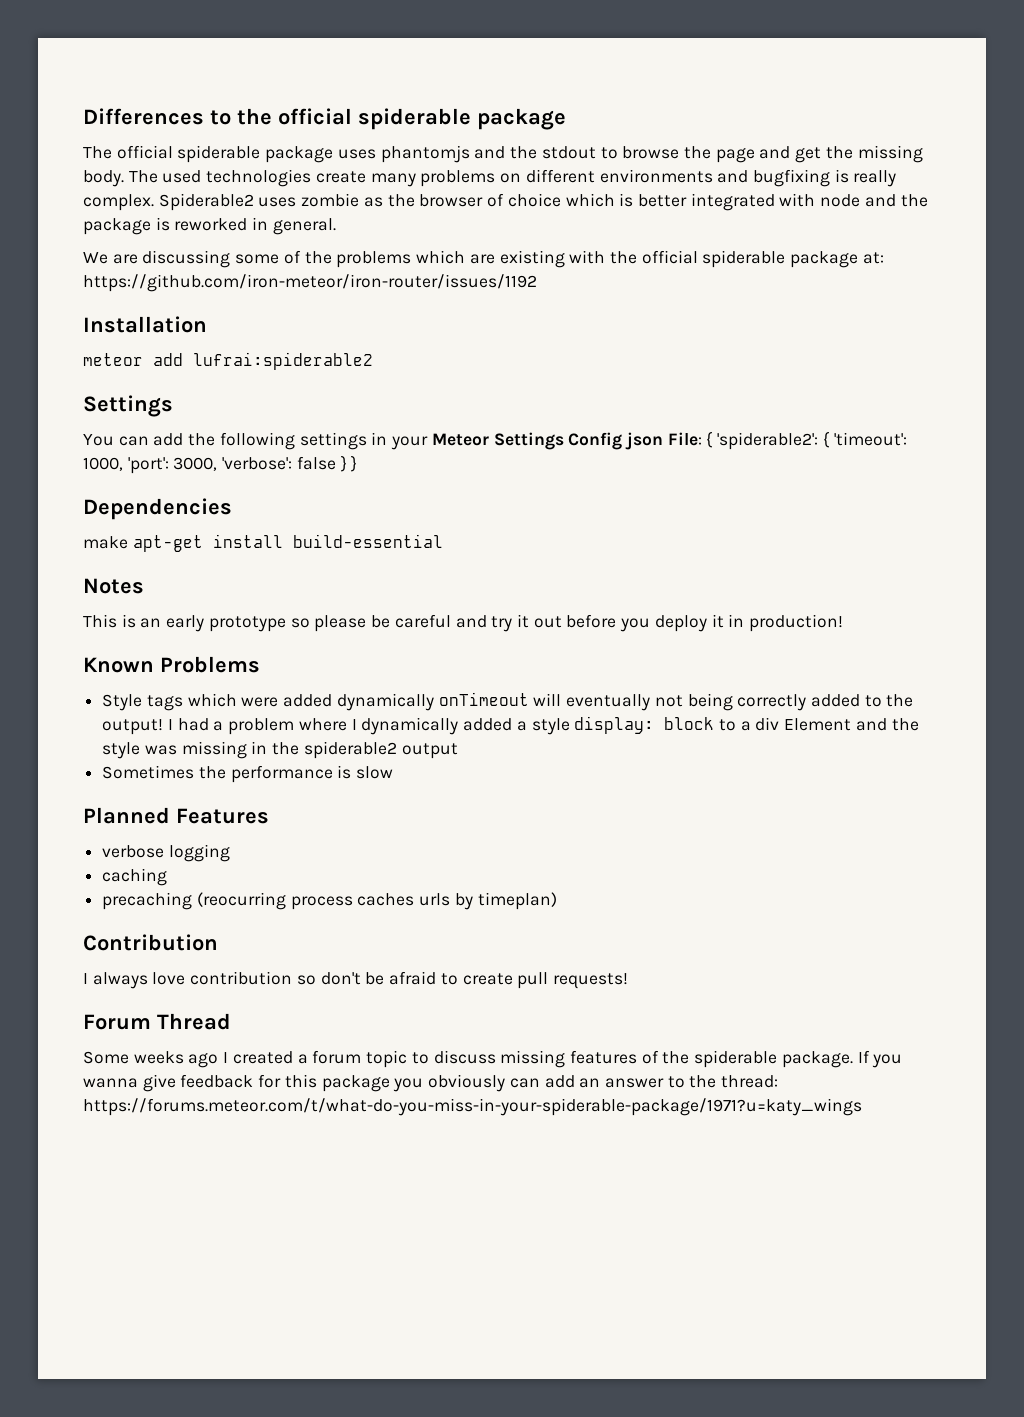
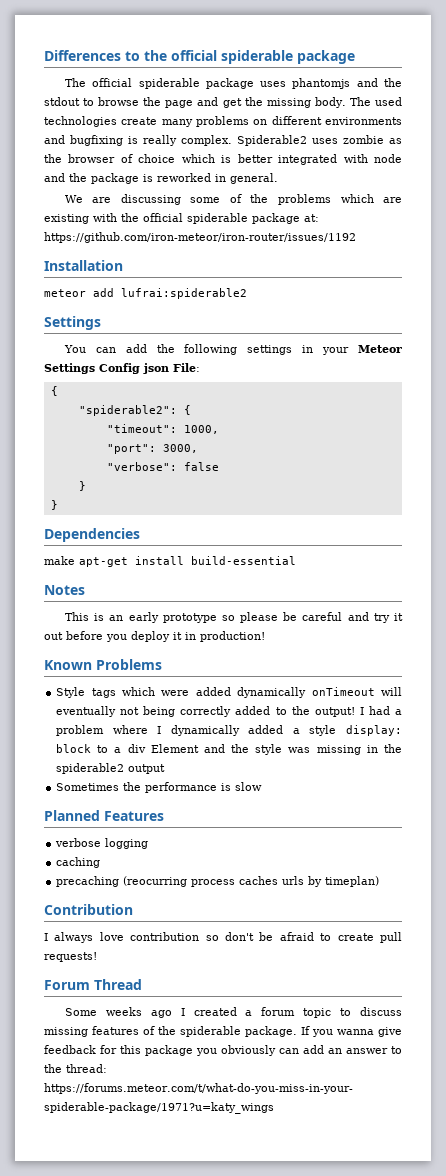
- You can add the following settings in your Meteor Settings Config json File: { 'spiderable2': { 'timeout': 1000, 'port': 3000, 'verbose': false } }
+ You can add the following settings in your Meteor Settings Config json File:
+ {
+ "spiderable2": {
+ "timeout": 1000,
+ "port": 3000,
+ "verbose": false
+ }
+ }

